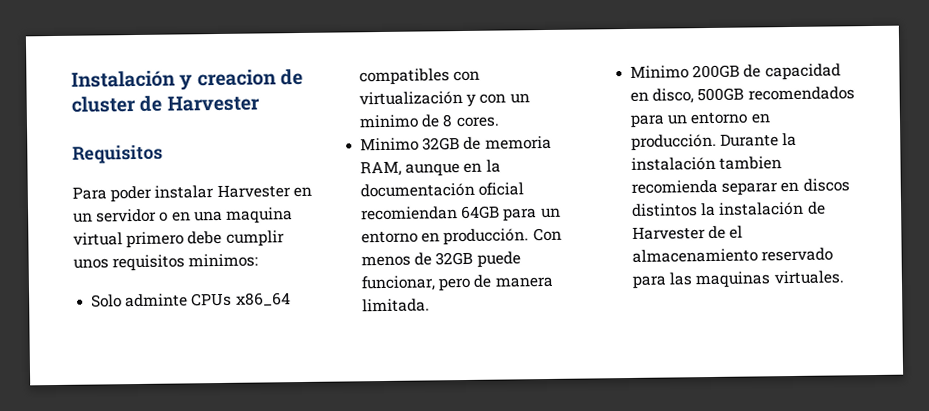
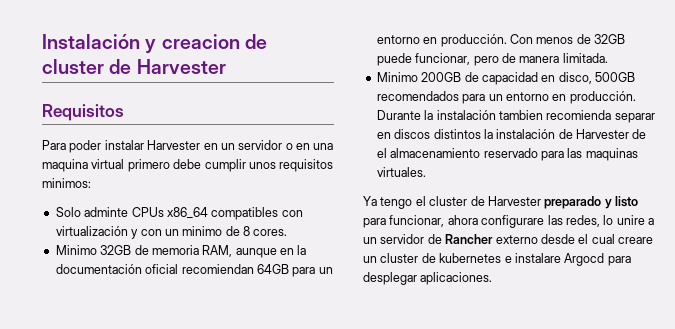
+ Ya tengo el cluster de Harvester preparado y listo para funcionar, ahora configurare las redes, lo unire a un servidor de Rancher externo desde el cual creare un cluster de kubernetes e instalare Argocd para desplegar aplicaciones.

